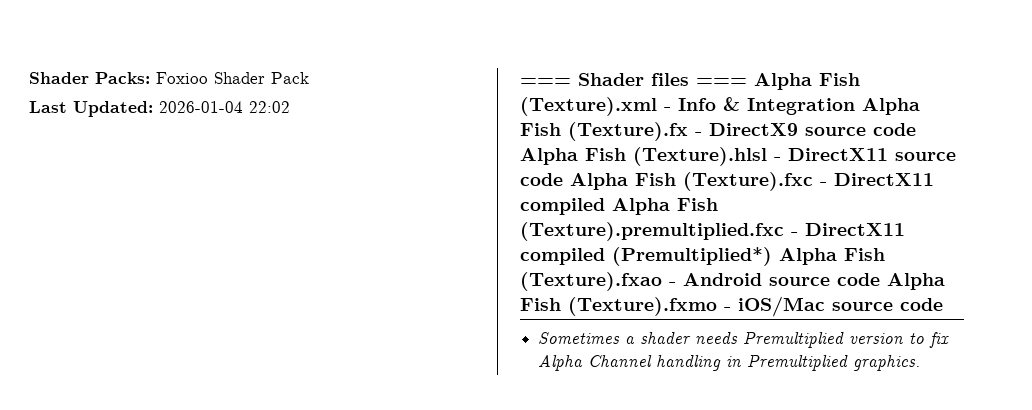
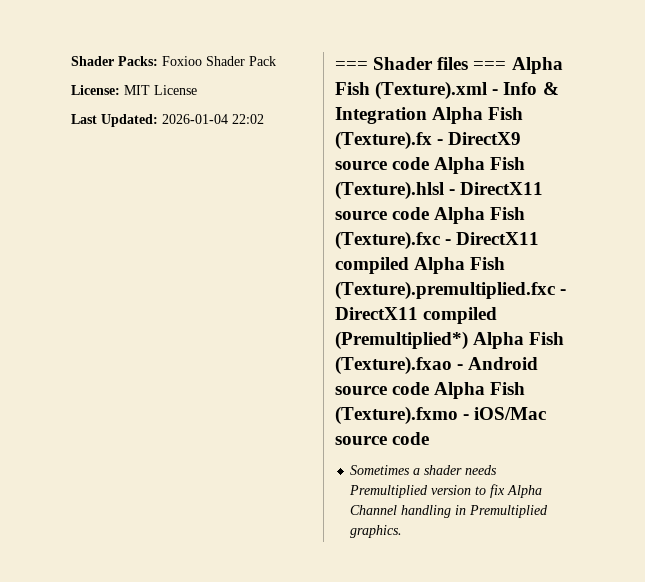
+ License: MIT License

